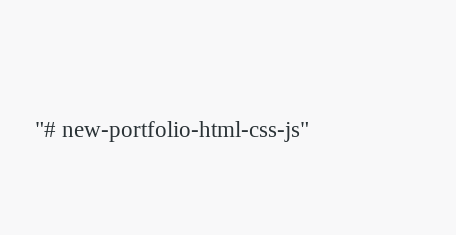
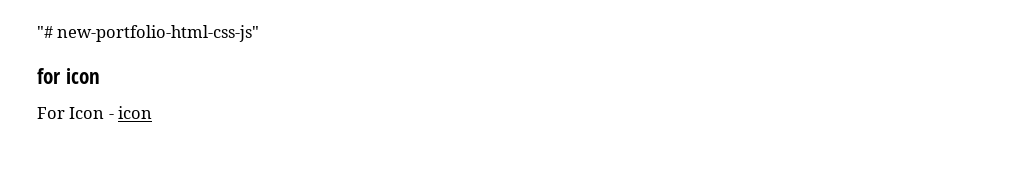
+ for icon
+ For Icon - icon

